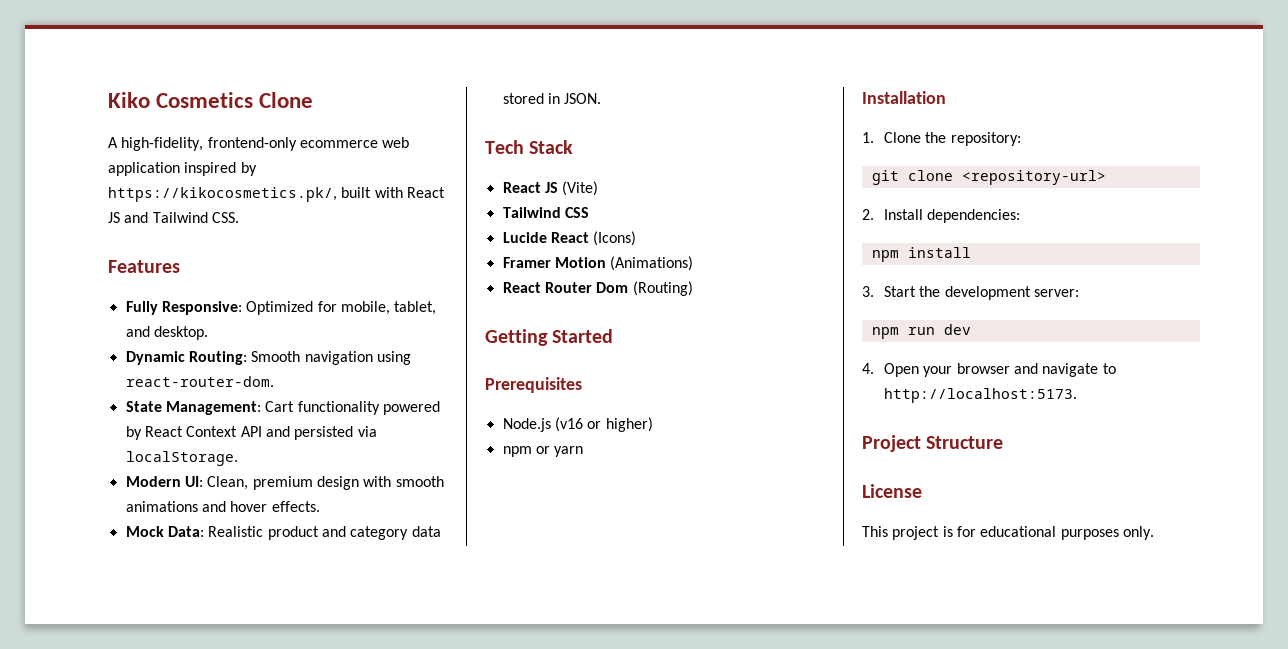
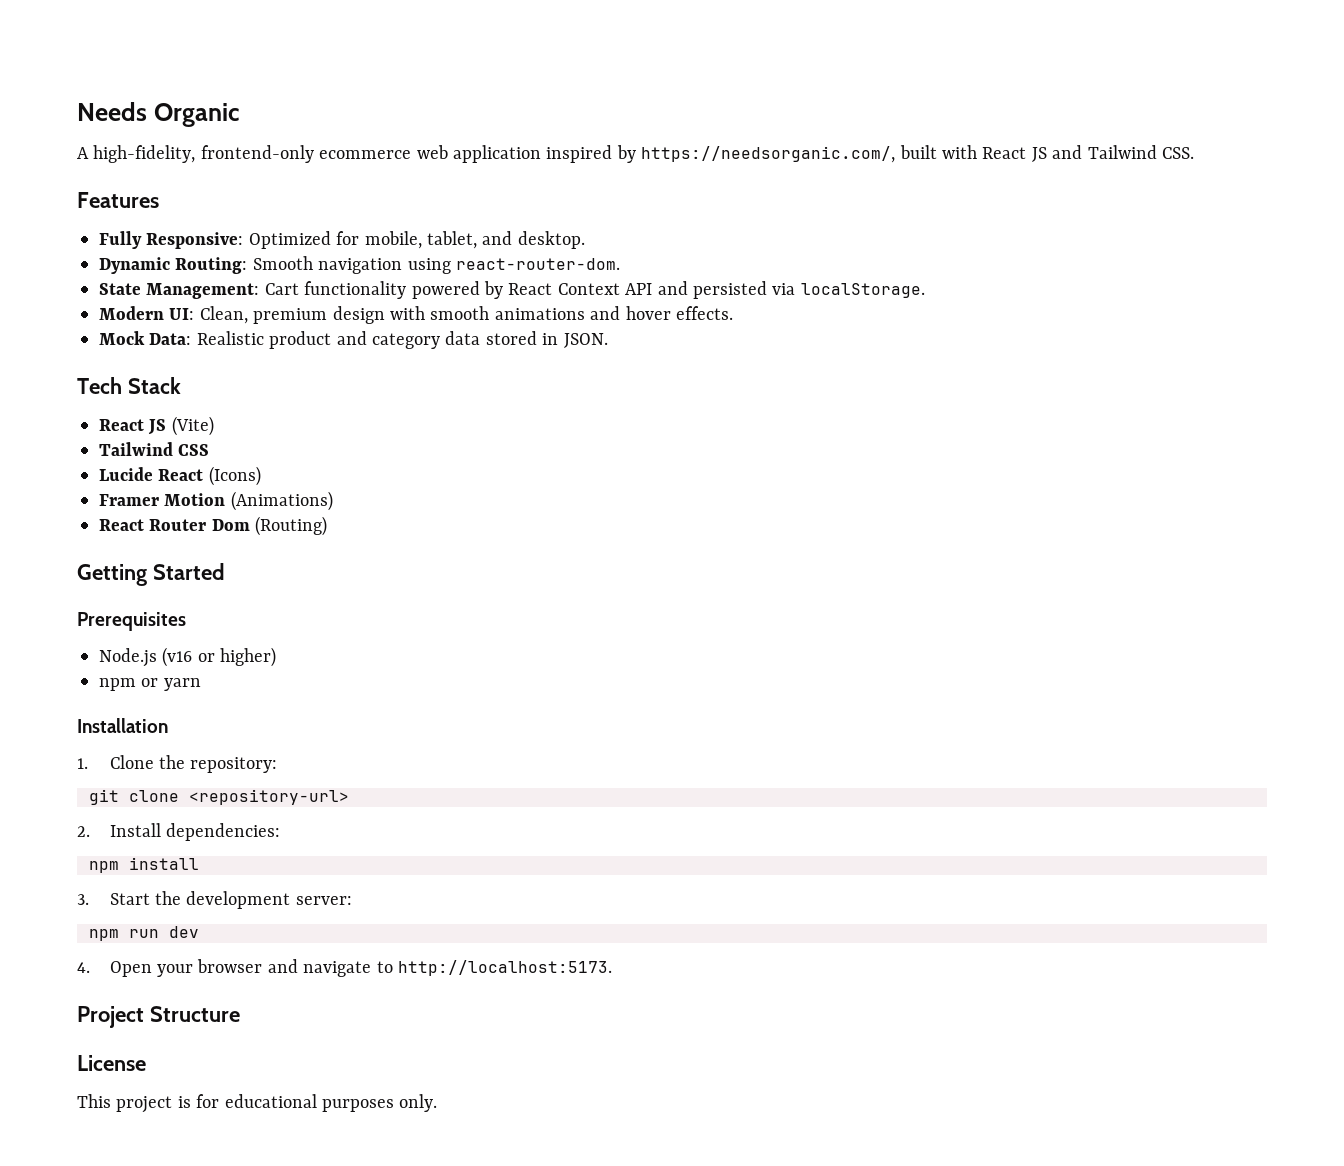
- Kiko Cosmetics Clone
+ Needs Organic
- A high-fidelity, frontend-only ecommerce web application inspired by https://kikocosmetics.pk/, built with React JS and Tailwind CSS.
+ A high-fidelity, frontend-only ecommerce web application inspired by https://needsorganic.com/, built with React JS and Tailwind CSS.

